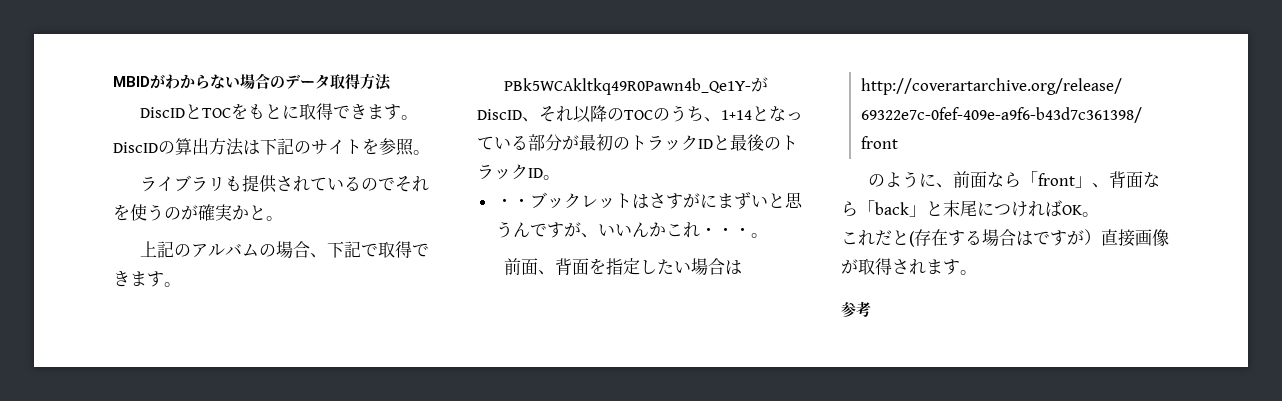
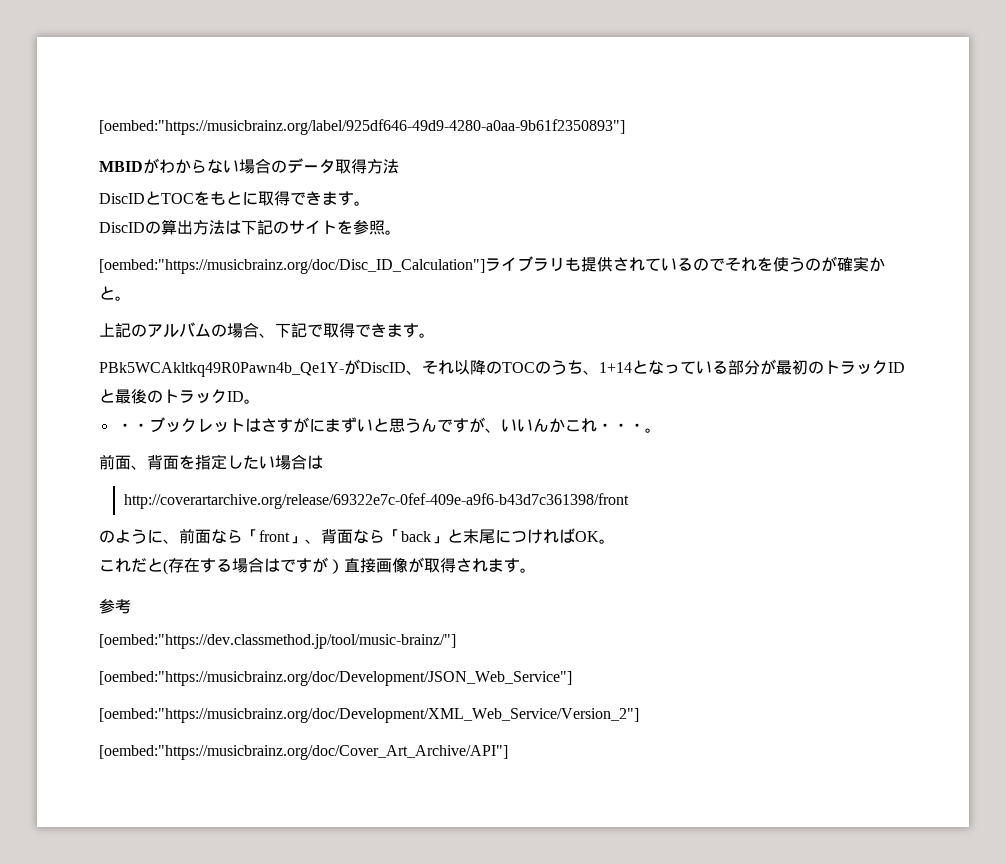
+ [oembed:"https://musicbrainz.org/label/925df646-49d9-4280-a0aa-9b61f2350893"]
- ライブラリも提供されているのでそれを使うのが確実かと。
+ [oembed:"https://musicbrainz.org/doc/Disc_ID_Calculation"]ライブラリも提供されているのでそれを使うのが確実かと。
+ [oembed:"https://dev.classmethod.jp/tool/music-brainz/"]
+ [oembed:"https://musicbrainz.org/doc/Development/JSON_Web_Service"]
+ [oembed:"https://musicbrainz.org/doc/Development/XML_Web_Service/Version_2"]
+ [oembed:"https://musicbrainz.org/doc/Cover_Art_Archive/API"]

